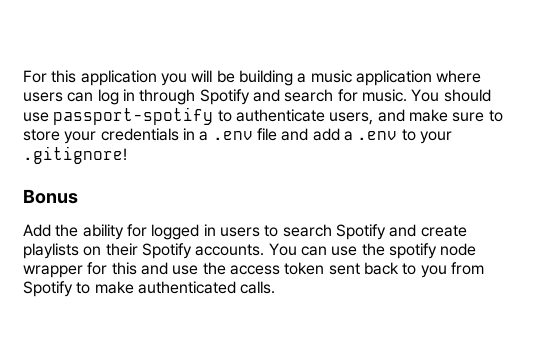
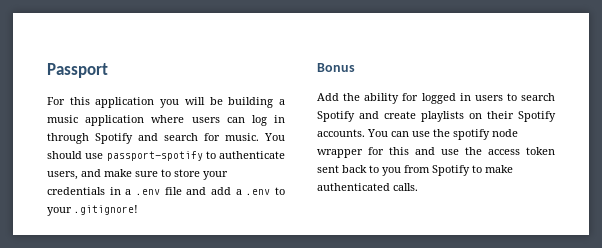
+ Passport

